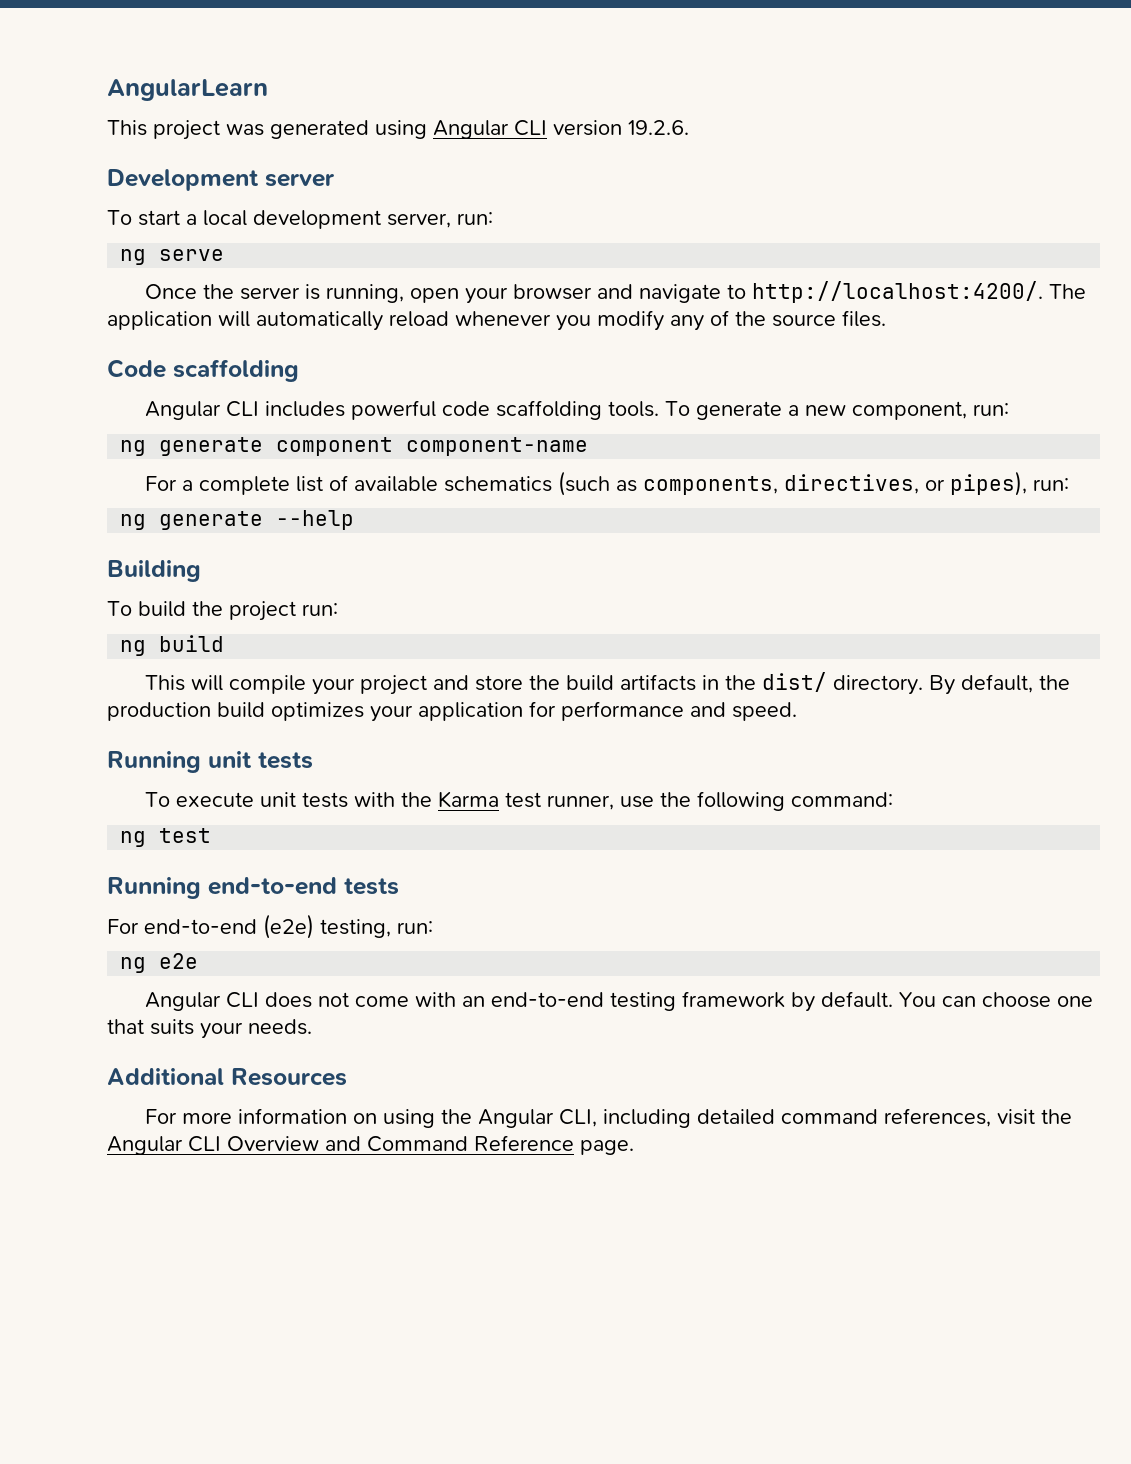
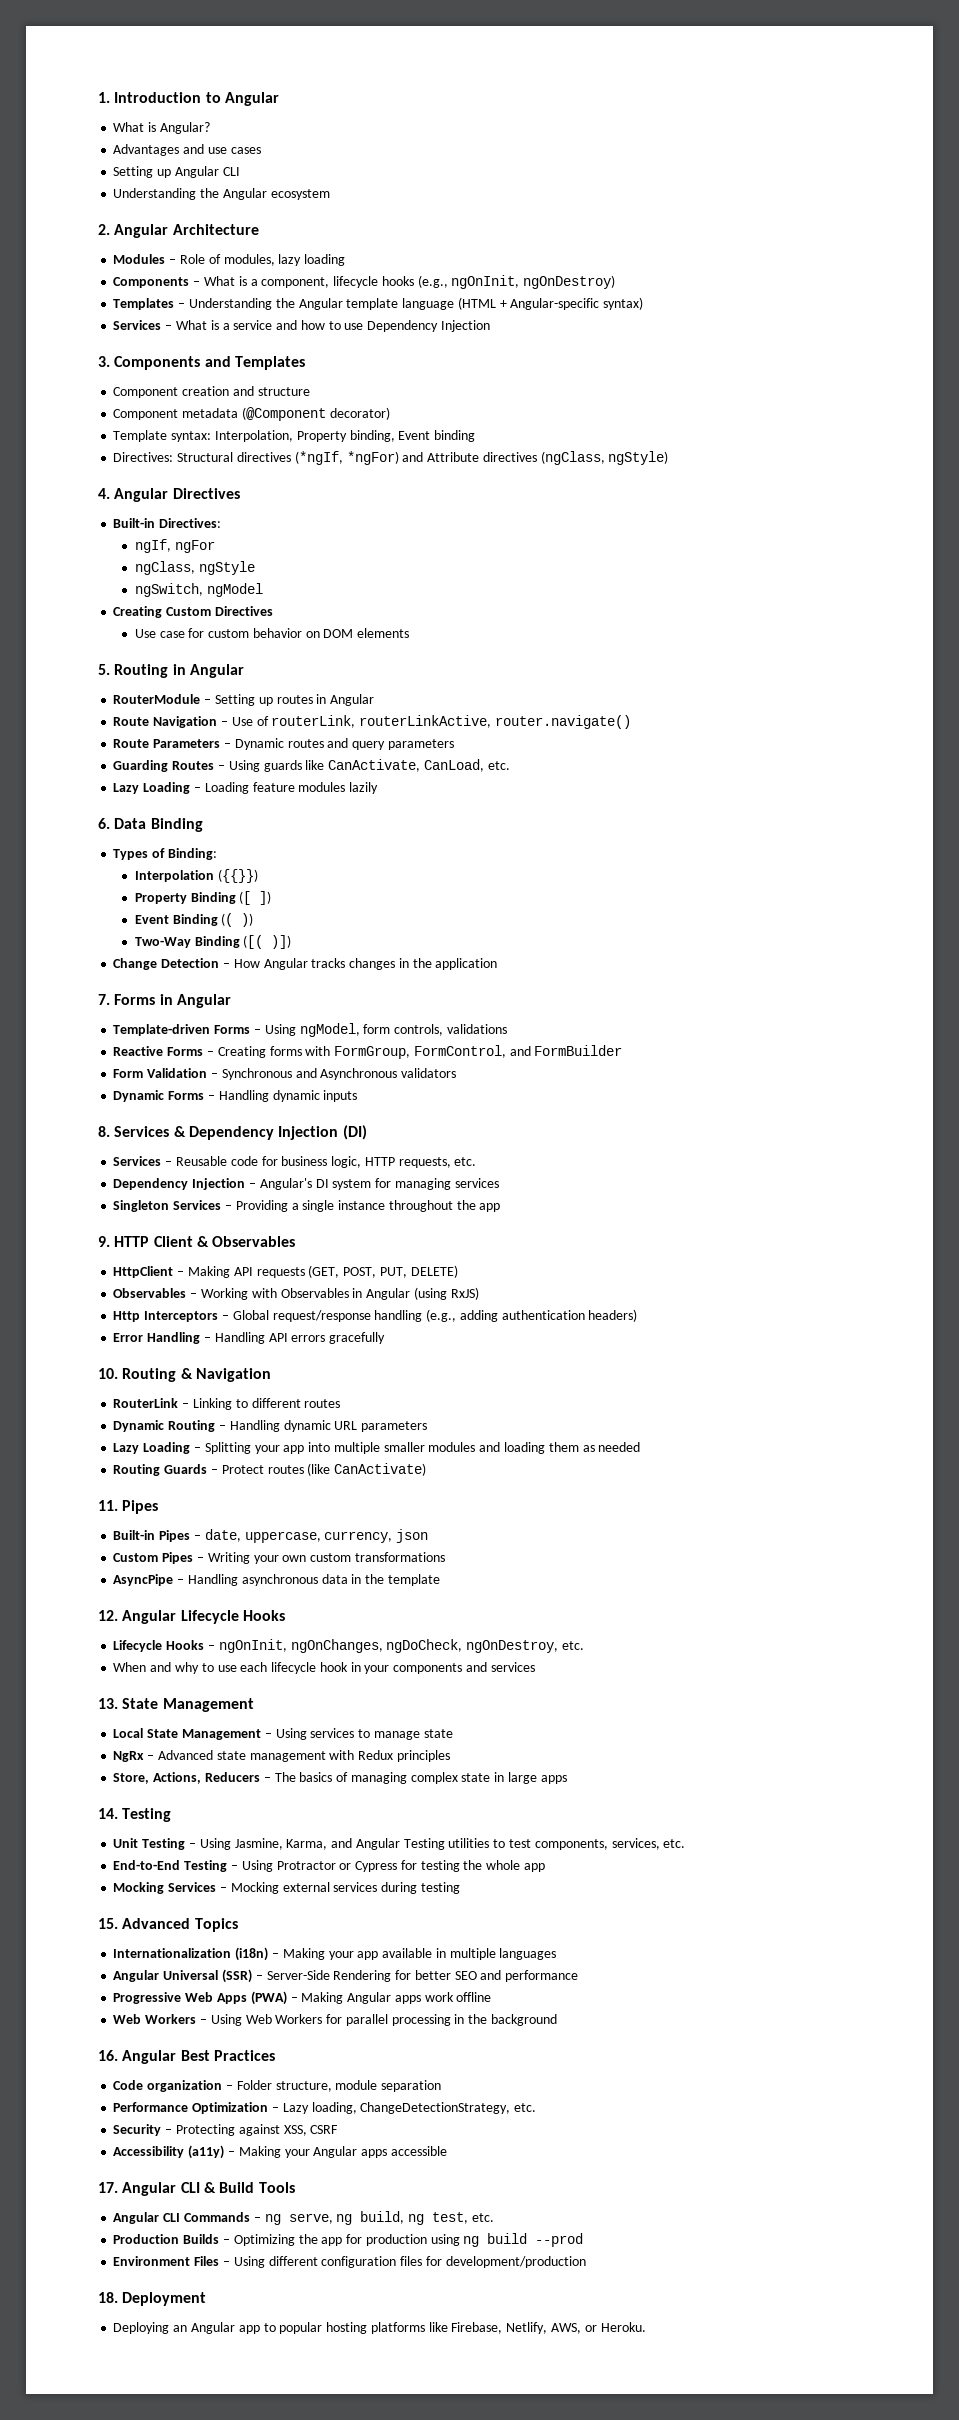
- AngularLearn
- This project was generated using Angular CLI version 19.2.6.
- Development server
- To start a local development server, run:
- ng serve
- Once the server is running, open your browser and navigate to http://localhost:4200/. The application will automatically reload whenever you modify any of the source files.
- Code scaffolding
- Angular CLI includes powerful code scaffolding tools. To generate a new component, run:
- ng generate component component-name
- For a complete list of available schematics (such as components, directives, or pipes), run:
- ng generate --help
- Building
- To build the project run:
- ng build
- This will compile your project and store the build artifacts in the dist/ directory. By default, the production build optimizes your application for performance and speed.
- Running unit tests
- To execute unit tests with the Karma test runner, use the following command:
- ng test
- Running end-to-end tests
- For end-to-end (e2e) testing, run:
- ng e2e
- Angular CLI does not come with an end-to-end testing framework by default. You can choose one that suits your needs.
- Additional Resources
- For more information on using the Angular CLI, including detailed command references, visit the Angular CLI Overview and Command Reference page.
+ 1. Introduction to Angular
+ What is Angular?
+ Advantages and use cases
+ Setting up Angular CLI
+ Understanding the Angular ecosystem
+ 2. Angular Architecture
+ Modules – Role of modules, lazy loading
+ Components – What is a component, lifecycle hooks (e.g., ngOnInit, ngOnDestroy)
+ Templates – Understanding the Angular template language (HTML + Angular-specific syntax)
+ Services – What is a service and how to use Dependency Injection
+ 3. Components and Templates
+ Component creation and structure
+ Component metadata (@Component decorator)
+ Template syntax: Interpolation, Property binding, Event binding
+ Directives: Structural directives (*ngIf, *ngFor) and Attribute directives (ngClass, ngStyle)
+ 4. Angular Directives
+ Built-in Directives:
+ ngIf, ngFor
+ ngClass, ngStyle
+ ngSwitch, ngModel
+ Creating Custom Directives
+ Use case for custom behavior on DOM elements
+ 5. Routing in Angular
+ RouterModule – Setting up routes in Angular
+ Route Navigation – Use of routerLink, routerLinkActive, router.navigate()
+ Route Parameters – Dynamic routes and query parameters
+ Guarding Routes – Using guards like CanActivate, CanLoad, etc.
+ Lazy Loading – Loading feature modules lazily
+ 6. Data Binding
+ Types of Binding:
+ Interpolation ({{}})
+ Property Binding ([ ])
+ Event Binding (( ))
+ Two-Way Binding ([( )])
+ Change Detection – How Angular tracks changes in the application
+ 7. Forms in Angular
+ Template-driven Forms – Using ngModel, form controls, validations
+ Reactive Forms – Creating forms with FormGroup, FormControl, and FormBuilder
+ Form Validation – Synchronous and Asynchronous validators
+ Dynamic Forms – Handling dynamic inputs
+ 8. Services & Dependency Injection (DI)
+ Services – Reusable code for business logic, HTTP requests, etc.
+ Dependency Injection – Angular's DI system for managing services
+ Singleton Services – Providing a single instance throughout the app
+ 9. HTTP Client & Observables
+ HttpClient – Making API requests (GET, POST, PUT, DELETE)
+ Observables – Working with Observables in Angular (using RxJS)
+ Http Interceptors – Global request/response handling (e.g., adding authentication headers)
+ Error Handling – Handling API errors gracefully
+ 10. Routing & Navigation
+ RouterLink – Linking to different routes
+ Dynamic Routing – Handling dynamic URL parameters
+ Lazy Loading – Splitting your app into multiple smaller modules and loading them as needed
+ Routing Guards – Protect routes (like CanActivate)
+ 11. Pipes
+ Built-in Pipes – date, uppercase, currency, json
+ Custom Pipes – Writing your own custom transformations
+ AsyncPipe – Handling asynchronous data in the template
+ 12. Angular Lifecycle Hooks
+ Lifecycle Hooks – ngOnInit, ngOnChanges, ngDoCheck, ngOnDestroy, etc.
+ When and why to use each lifecycle hook in your components and services
+ 13. State Management
+ Local State Management – Using services to manage state
+ NgRx – Advanced state management with Redux principles
+ Store, Actions, Reducers – The basics of managing complex state in large apps
+ 14. Testing
+ Unit Testing – Using Jasmine, Karma, and Angular Testing utilities to test components, services, etc.
+ End-to-End Testing – Using Protractor or Cypress for testing the whole app
+ Mocking Services – Mocking external services during testing
+ 15. Advanced Topics
+ Internationalization (i18n) – Making your app available in multiple languages
+ Angular Universal (SSR) – Server-Side Rendering for better SEO and performance
+ Progressive Web Apps (PWA) – Making Angular apps work offline
+ Web Workers – Using Web Workers for parallel processing in the background
+ 16. Angular Best Practices
+ Code organization – Folder structure, module separation
+ Performance Optimization – Lazy loading, ChangeDetectionStrategy, etc.
+ Security – Protecting against XSS, CSRF
+ Accessibility (a11y) – Making your Angular apps accessible
+ 17. Angular CLI & Build Tools
+ Angular CLI Commands – ng serve, ng build, ng test, etc.
+ Production Builds – Optimizing the app for production using ng build --prod
+ Environment Files – Using different configuration files for development/production
+ 18. Deployment
+ Deploying an Angular app to popular hosting platforms like Firebase, Netlify, AWS, or Heroku.

